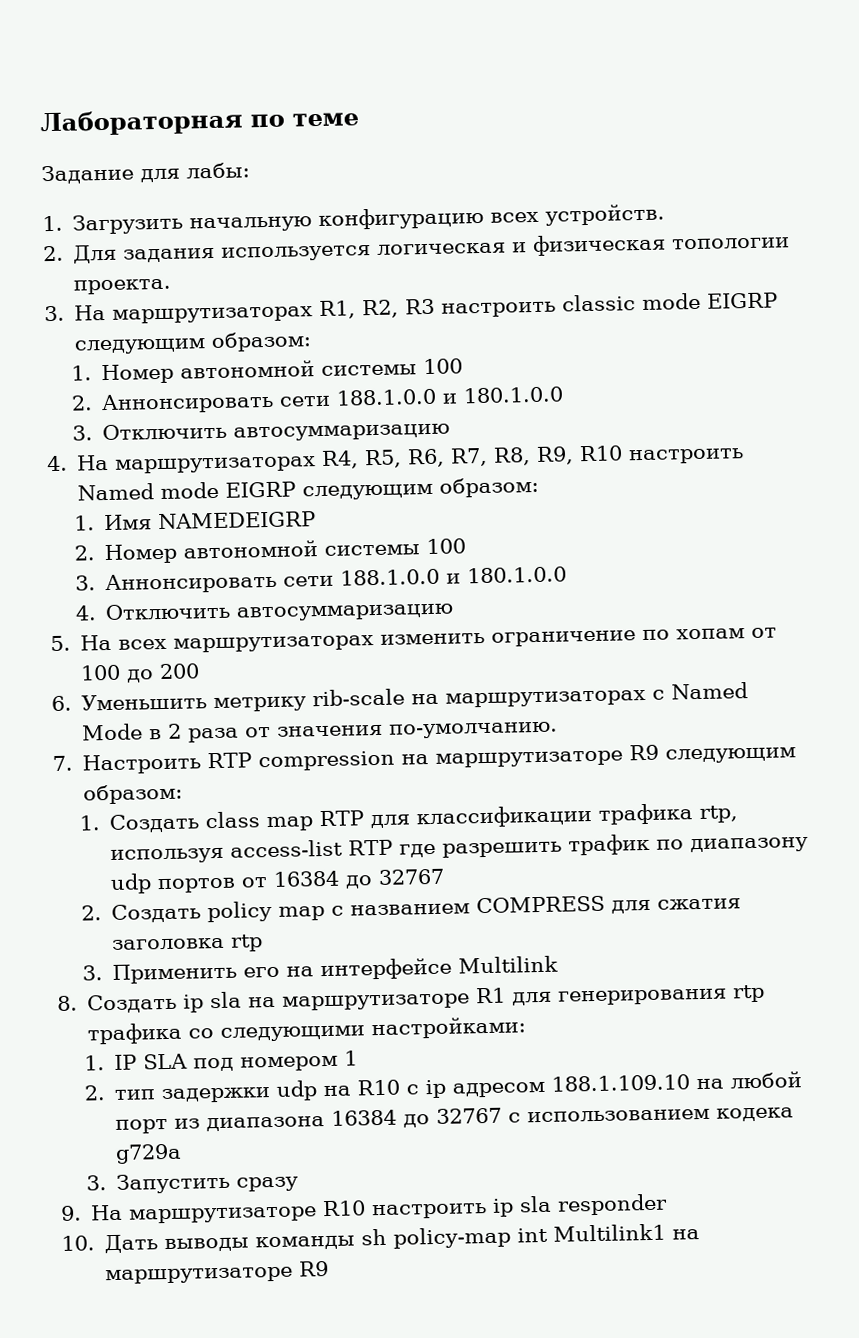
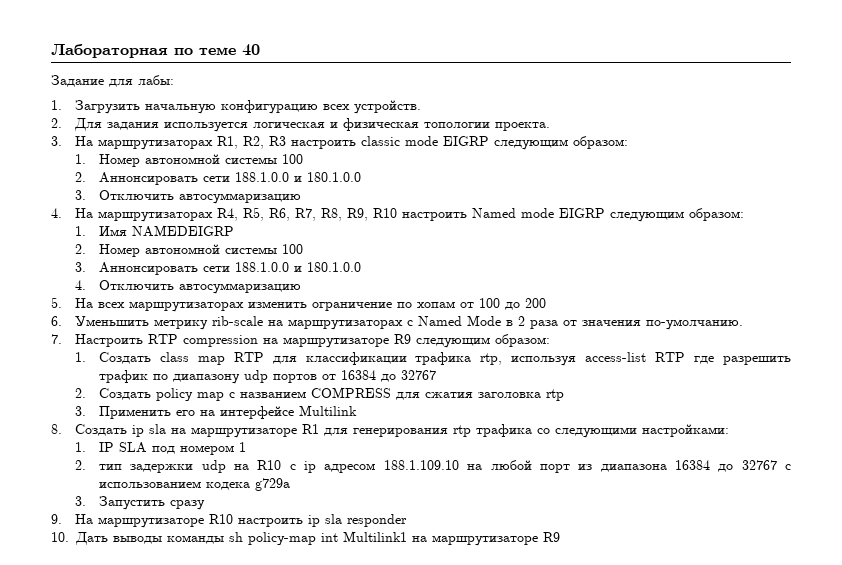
- Лабораторная по теме
+ Лабораторная по теме 40

